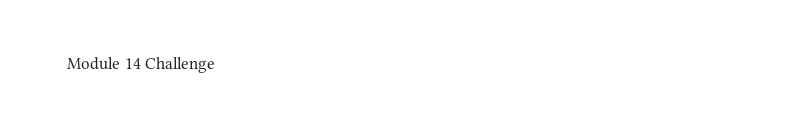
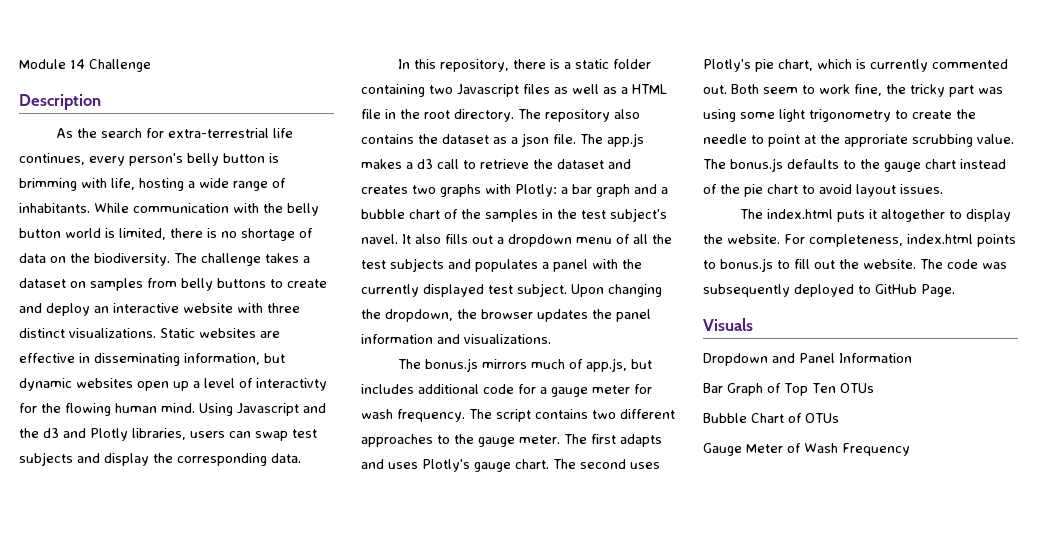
+ Description
+ As the search for extra-terrestrial life continues, every person's belly button is brimming with life, hosting a wide range of inhabitants. While communication with the belly button world is limited, there is no shortage of data on the biodiversity. The challenge takes a dataset on samples from belly buttons to create and deploy an interactive website with three distinct visualizations. Static websites are effective in disseminating information, but dynamic websites open up a level of interactivty for the flowing human mind. Using Javascript and the d3 and Plotly libraries, users can swap test subjects and display the corresponding data.
+ In this repository, there is a static folder containing two Javascript files as well as a HTML file in the root directory. The repository also contains the dataset as a json file. The app.js makes a d3 call to retrieve the dataset and creates two graphs with Plotly: a bar graph and a bubble chart of the samples in the test subject's navel. It also fills out a dropdown menu of all the test subjects and populates a panel with the currently displayed test subject. Upon changing the dropdown, the browser updates the panel information and visualizations.
+ The bonus.js mirrors much of app.js, but includes additional code for a gauge meter for wash frequency. The script contains two different approaches to the gauge meter. The first adapts and uses Plotly's gauge chart. The second uses Plotly's pie chart, which is currently commented out. Both seem to work fine, the tricky part was using some light trigonometry to create the needle to point at the approriate scrubbing value. The bonus.js defaults to the gauge chart instead of the pie chart to avoid layout issues.
+ The index.html puts it altogether to display the website. For completeness, index.html points to bonus.js to fill out the website. The code was subsequently deployed to GitHub Page.
+ Visuals
+ Dropdown and Panel Information
+ Bar Graph of Top Ten OTUs
+ Bubble Chart of OTUs
+ Gauge Meter of Wash Frequency

